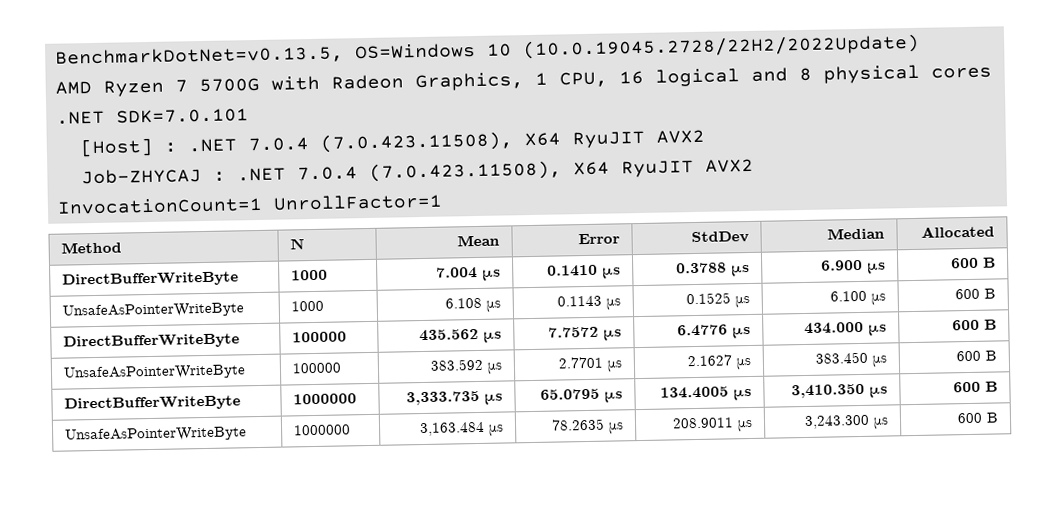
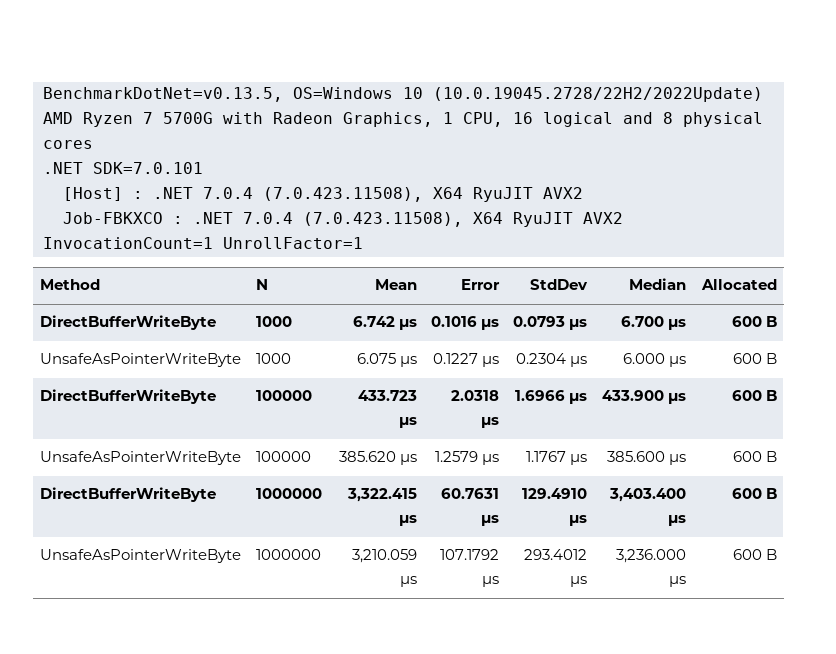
- Job-ZHYCAJ : .NET 7.0.4 (7.0.423.11508), X64 RyuJIT AVX2
+ Job-FBKXCO : .NET 7.0.4 (7.0.423.11508), X64 RyuJIT AVX2
- DirectBufferWriteByte | 1000 | 7.004 μs | 0.1410 μs | 0.3788 μs | 6.900 μs | 600 B
+ DirectBufferWriteByte | 1000 | 6.742 μs | 0.1016 μs | 0.0793 μs | 6.700 μs | 600 B
- UnsafeAsPointerWriteByte | 1000 | 6.108 μs | 0.1143 μs | 0.1525 μs | 6.100 μs | 600 B
+ UnsafeAsPointerWriteByte | 1000 | 6.075 μs | 0.1227 μs | 0.2304 μs | 6.000 μs | 600 B
- DirectBufferWriteByte | 100000 | 435.562 μs | 7.7572 μs | 6.4776 μs | 434.000 μs | 600 B
+ DirectBufferWriteByte | 100000 | 433.723 μs | 2.0318 μs | 1.6966 μs | 433.900 μs | 600 B
- UnsafeAsPointerWriteByte | 100000 | 383.592 μs | 2.7701 μs | 2.1627 μs | 383.450 μs | 600 B
+ UnsafeAsPointerWriteByte | 100000 | 385.620 μs | 1.2579 μs | 1.1767 μs | 385.600 μs | 600 B
- DirectBufferWriteByte | 1000000 | 3,333.735 μs | 65.0795 μs | 134.4005 μs | 3,410.350 μs | 600 B
+ DirectBufferWriteByte | 1000000 | 3,322.415 μs | 60.7631 μs | 129.4910 μs | 3,403.400 μs | 600 B
- UnsafeAsPointerWriteByte | 1000000 | 3,163.484 μs | 78.2635 μs | 208.9011 μs | 3,243.300 μs | 600 B
+ UnsafeAsPointerWriteByte | 1000000 | 3,210.059 μs | 107.1792 μs | 293.4012 μs | 3,236.000 μs | 600 B

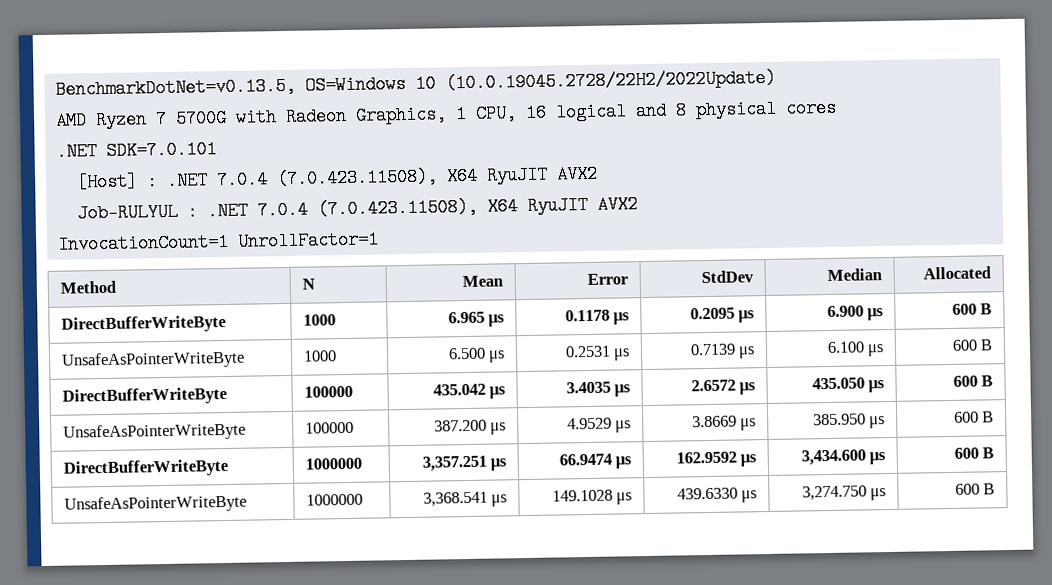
- Job-FBKXCO : .NET 7.0.4 (7.0.423.11508), X64 RyuJIT AVX2
+ Job-RULYUL : .NET 7.0.4 (7.0.423.11508), X64 RyuJIT AVX2
- DirectBufferWriteByte | 1000 | 6.742 μs | 0.1016 μs | 0.0793 μs | 6.700 μs | 600 B
+ DirectBufferWriteByte | 1000 | 6.965 μs | 0.1178 μs | 0.2095 μs | 6.900 μs | 600 B
- UnsafeAsPointerWriteByte | 1000 | 6.075 μs | 0.1227 μs | 0.2304 μs | 6.000 μs | 600 B
+ UnsafeAsPointerWriteByte | 1000 | 6.500 μs | 0.2531 μs | 0.7139 μs | 6.100 μs | 600 B
- DirectBufferWriteByte | 100000 | 433.723 μs | 2.0318 μs | 1.6966 μs | 433.900 μs | 600 B
+ DirectBufferWriteByte | 100000 | 435.042 μs | 3.4035 μs | 2.6572 μs | 435.050 μs | 600 B
- UnsafeAsPointerWriteByte | 100000 | 385.620 μs | 1.2579 μs | 1.1767 μs | 385.600 μs | 600 B
+ UnsafeAsPointerWriteByte | 100000 | 387.200 μs | 4.9529 μs | 3.8669 μs | 385.950 μs | 600 B
- DirectBufferWriteByte | 1000000 | 3,322.415 μs | 60.7631 μs | 129.4910 μs | 3,403.400 μs | 600 B
+ DirectBufferWriteByte | 1000000 | 3,357.251 μs | 66.9474 μs | 162.9592 μs | 3,434.600 μs | 600 B
- UnsafeAsPointerWriteByte | 1000000 | 3,210.059 μs | 107.1792 μs | 293.4012 μs | 3,236.000 μs | 600 B
+ UnsafeAsPointerWriteByte | 1000000 | 3,368.541 μs | 149.1028 μs | 439.6330 μs | 3,274.750 μs | 600 B

